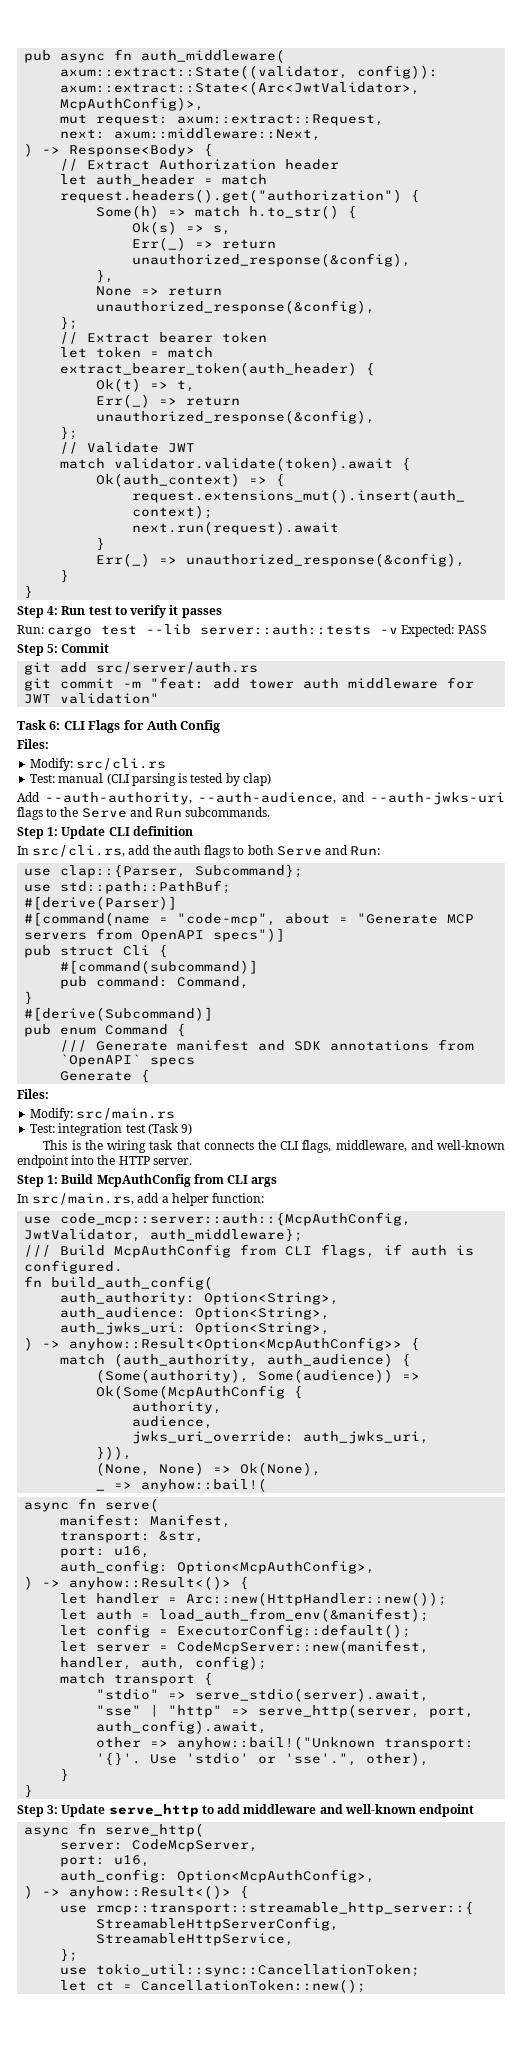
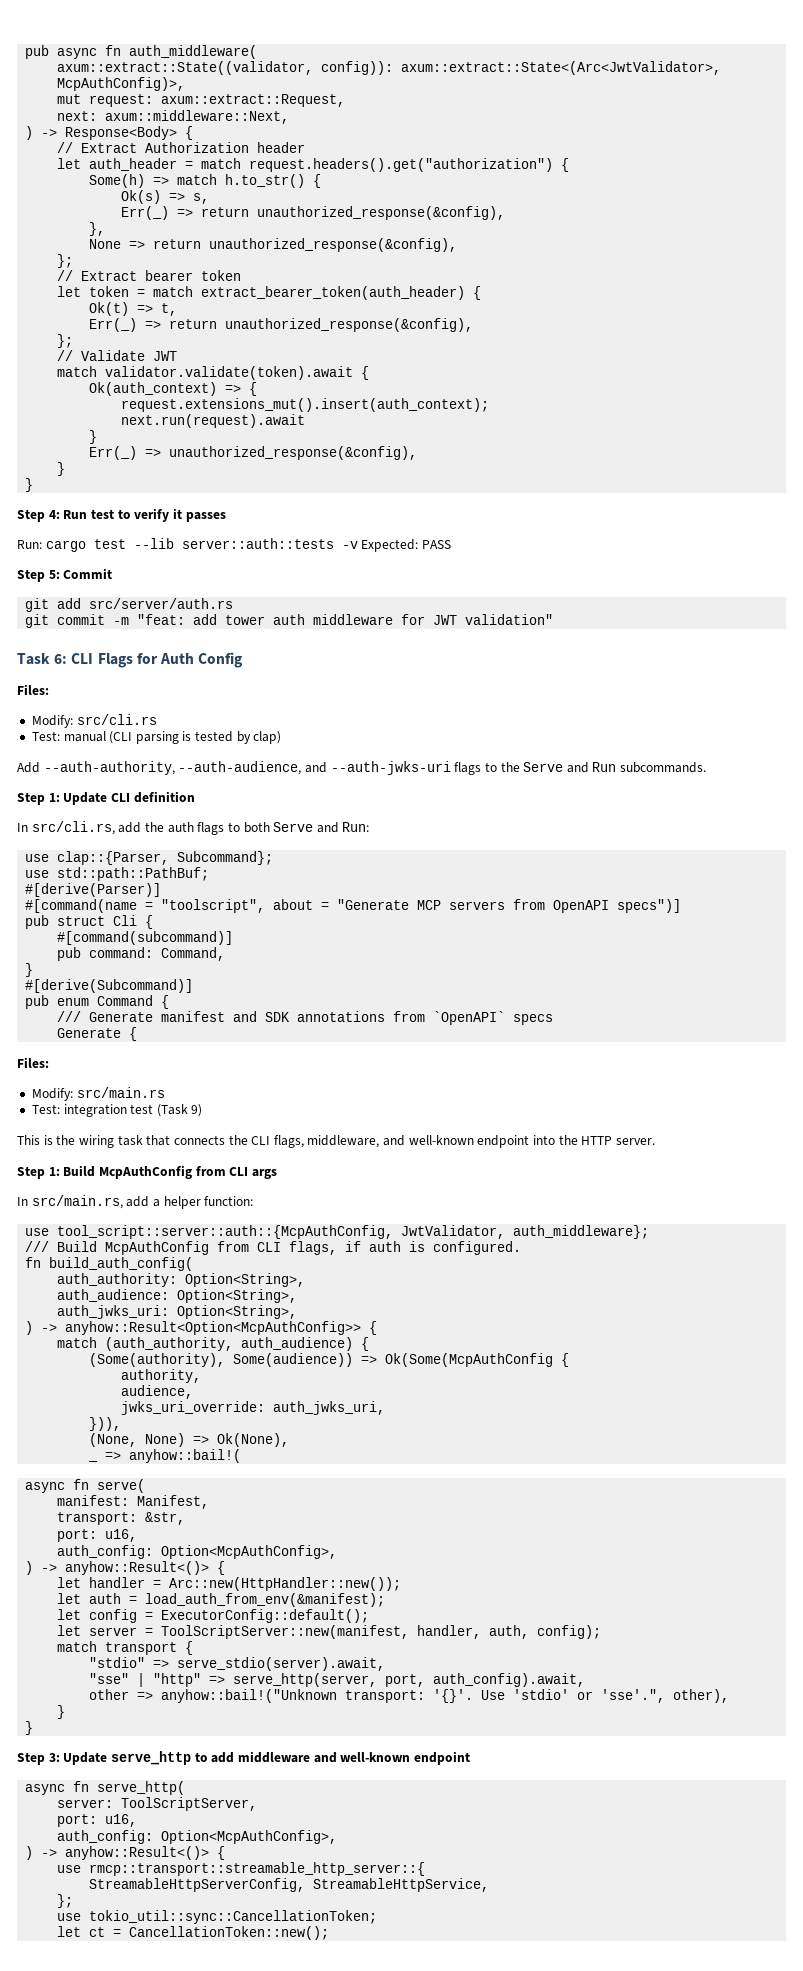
- #[command(name = "code-mcp", about = "Generate MCP servers from OpenAPI specs")]
+ #[command(name = "toolscript", about = "Generate MCP servers from OpenAPI specs")]
- use code_mcp::server::auth::{McpAuthConfig, JwtValidator, auth_middleware};
+ use tool_script::server::auth::{McpAuthConfig, JwtValidator, auth_middleware};
- let server = CodeMcpServer::new(manifest, handler, auth, config);
+ let server = ToolScriptServer::new(manifest, handler, auth, config);
- server: CodeMcpServer,
+ server: ToolScriptServer,

